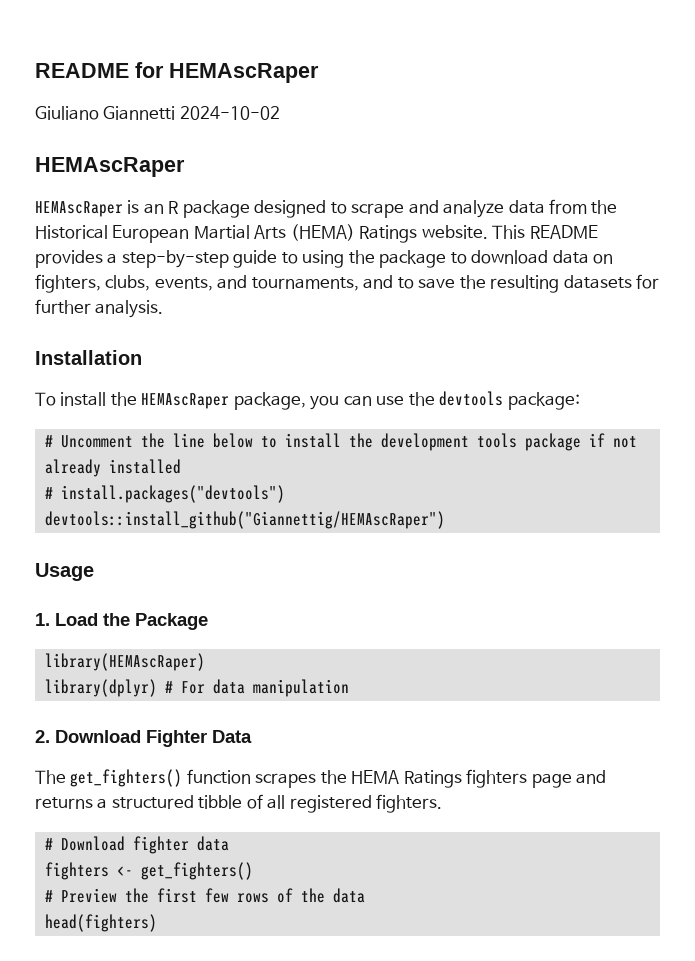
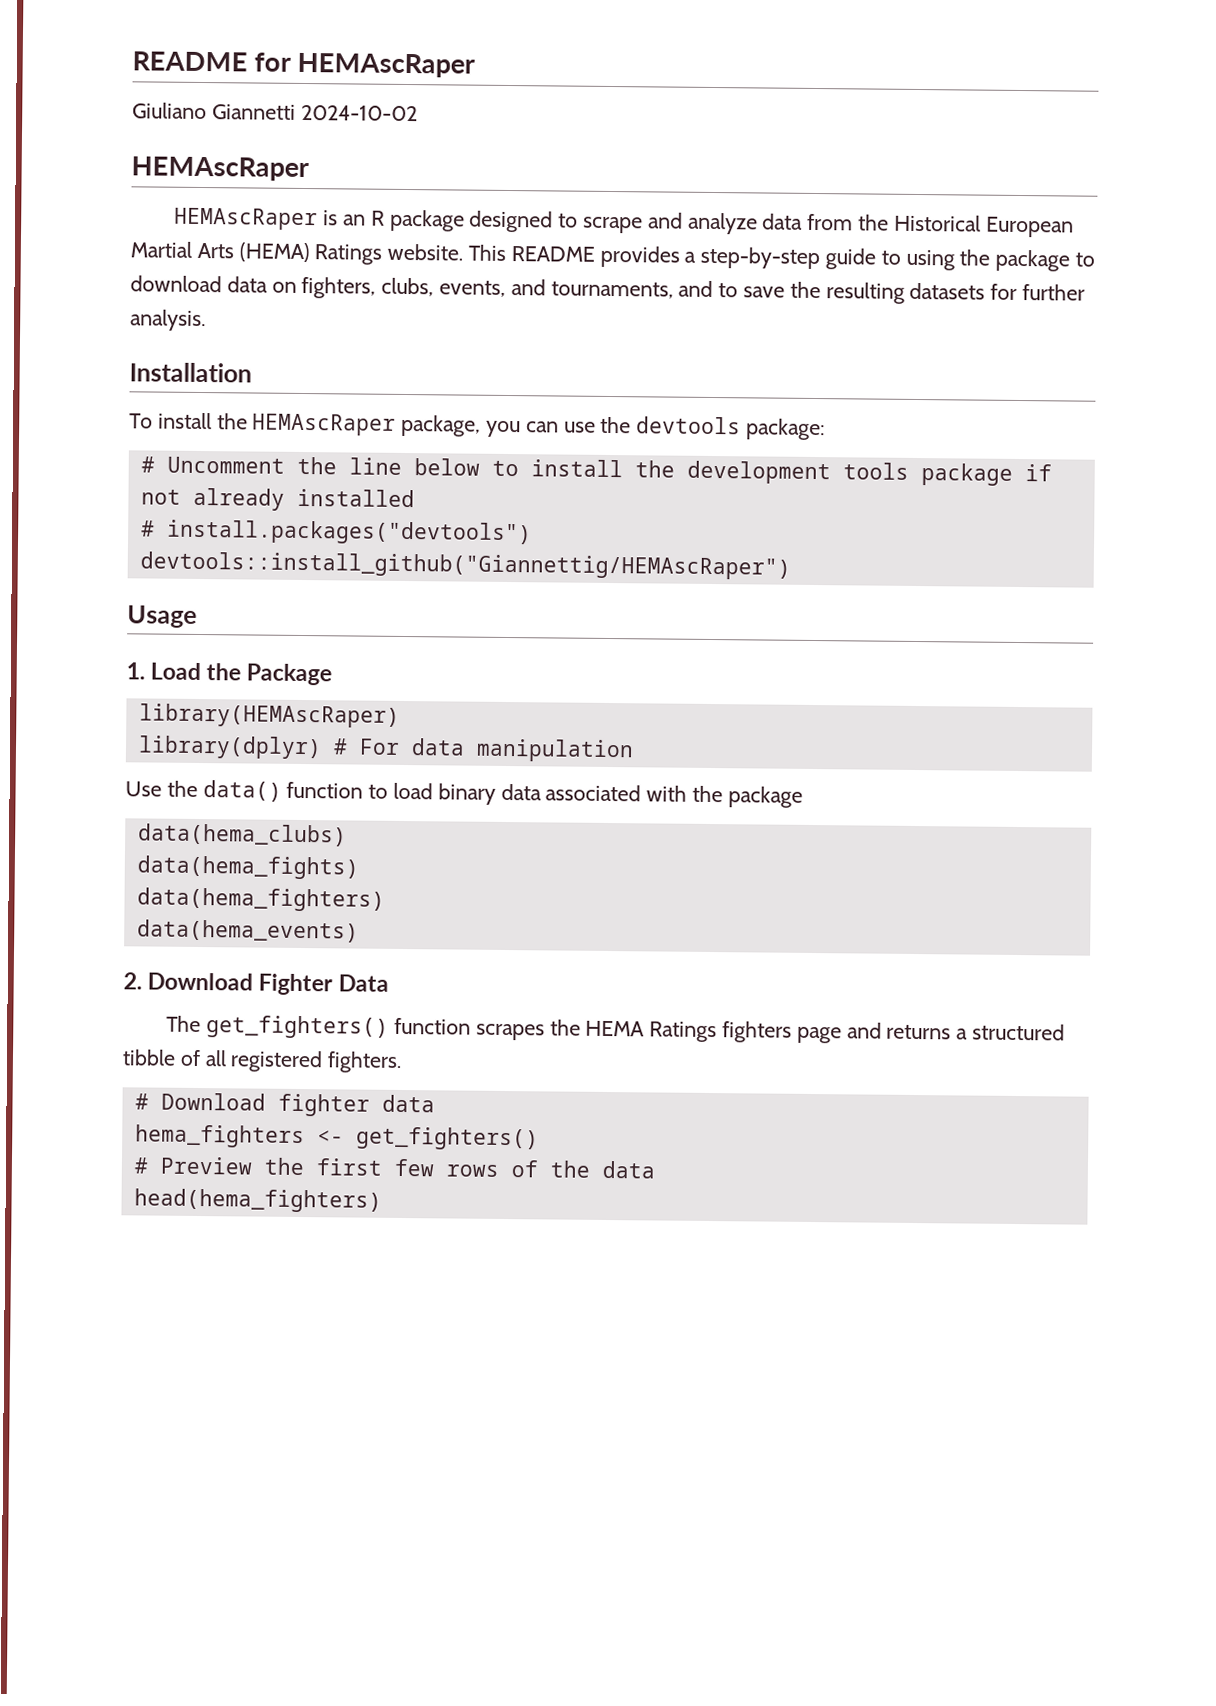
+ Use the data() function to load binary data associated with the package
+ data(hema_clubs)
+ data(hema_fights)
+ data(hema_fighters)
+ data(hema_events)
- fighters <- get_fighters()
+ hema_fighters <- get_fighters()
- head(fighters)
+ head(hema_fighters)

